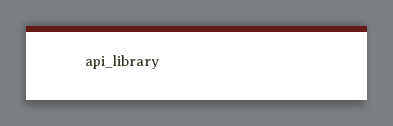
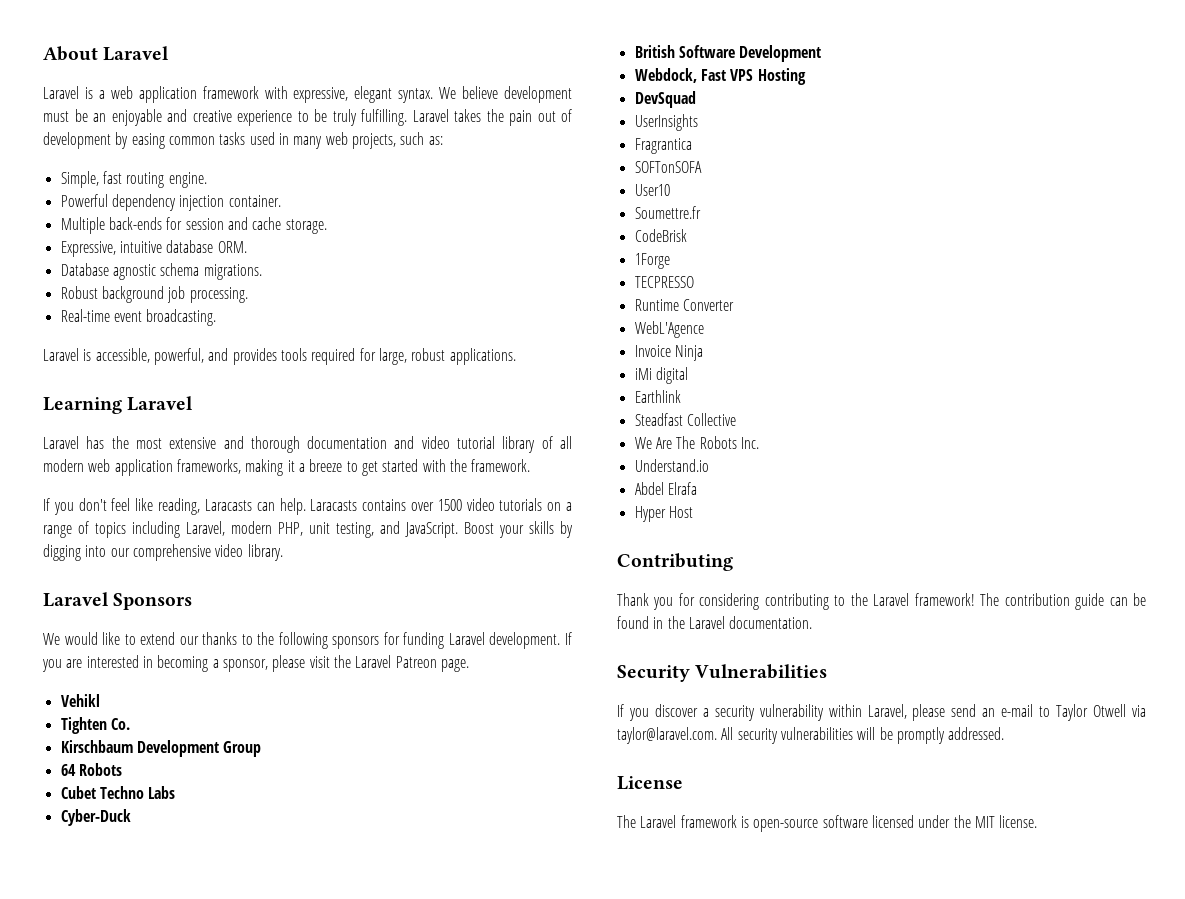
- api_library
+ About Laravel
+ Laravel is a web application framework with expressive, elegant syntax. We believe development must be an enjoyable and creative experience to be truly fulfilling. Laravel takes the pain out of development by easing common tasks used in many web projects, such as:
+ Simple, fast routing engine.
+ Powerful dependency injection container.
+ Multiple back-ends for session and cache storage.
+ Expressive, intuitive database ORM.
+ Database agnostic schema migrations.
+ Robust background job processing.
+ Real-time event broadcasting.
+ Laravel is accessible, powerful, and provides tools required for large, robust applications.
+ Learning Laravel
+ Laravel has the most extensive and thorough documentation and video tutorial library of all modern web application frameworks, making it a breeze to get started with the framework.
+ If you don't feel like reading, Laracasts can help. Laracasts contains over 1500 video tutorials on a range of topics including Laravel, modern PHP, unit testing, and JavaScript. Boost your skills by digging into our comprehensive video library.
+ Laravel Sponsors
+ We would like to extend our thanks to the following sponsors for funding Laravel development. If you are interested in becoming a sponsor, please visit the Laravel Patreon page.
+ Vehikl
+ Tighten Co.
+ Kirschbaum Development Group
+ 64 Robots
+ Cubet Techno Labs
+ Cyber-Duck
+ British Software Development
+ Webdock, Fast VPS Hosting
+ DevSquad
+ UserInsights
+ Fragrantica
+ SOFTonSOFA
+ User10
+ Soumettre.fr
+ CodeBrisk
+ 1Forge
+ TECPRESSO
+ Runtime Converter
+ WebL'Agence
+ Invoice Ninja
+ iMi digital
+ Earthlink
+ Steadfast Collective
+ We Are The Robots Inc.
+ Understand.io
+ Abdel Elrafa
+ Hyper Host
+ Contributing
+ Thank you for considering contributing to the Laravel framework! The contribution guide can be found in the Laravel documentation.
+ Security Vulnerabilities
+ If you discover a security vulnerability within Laravel, please send an e-mail to Taylor Otwell via taylor@laravel.com. All security vulnerabilities will be promptly addressed.
+ License
+ The Laravel framework is open-source software licensed under the MIT license.

